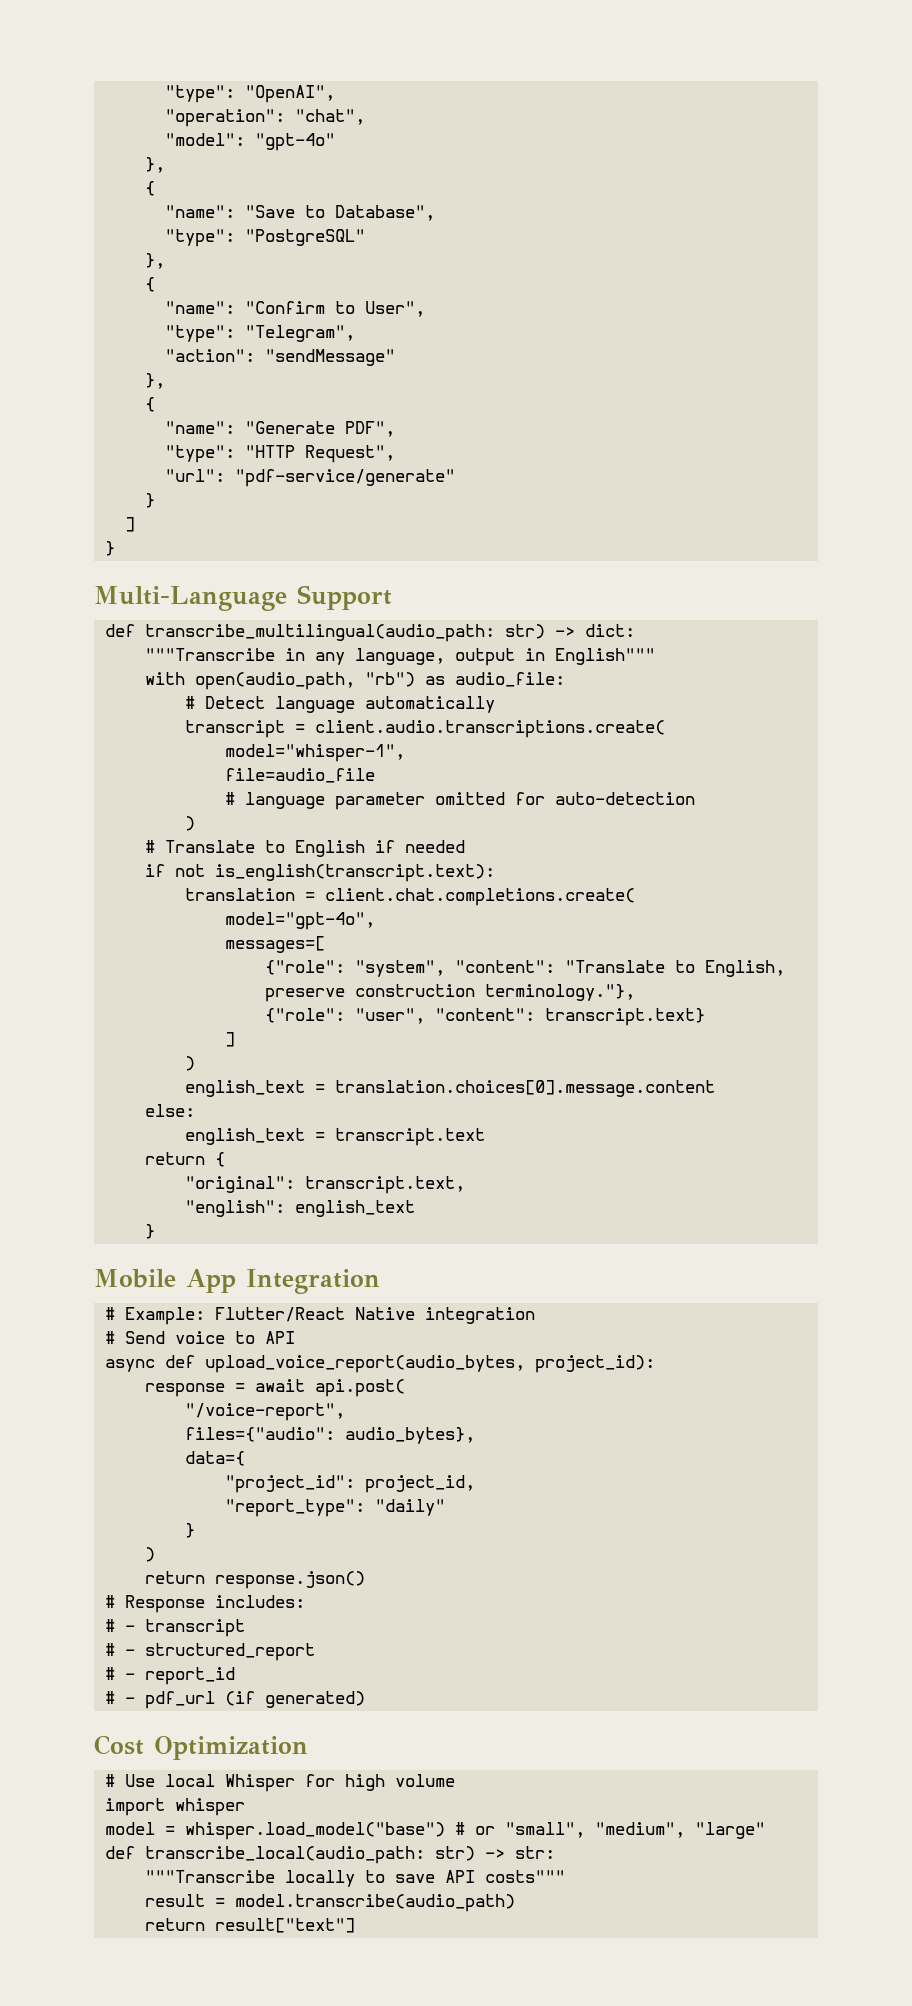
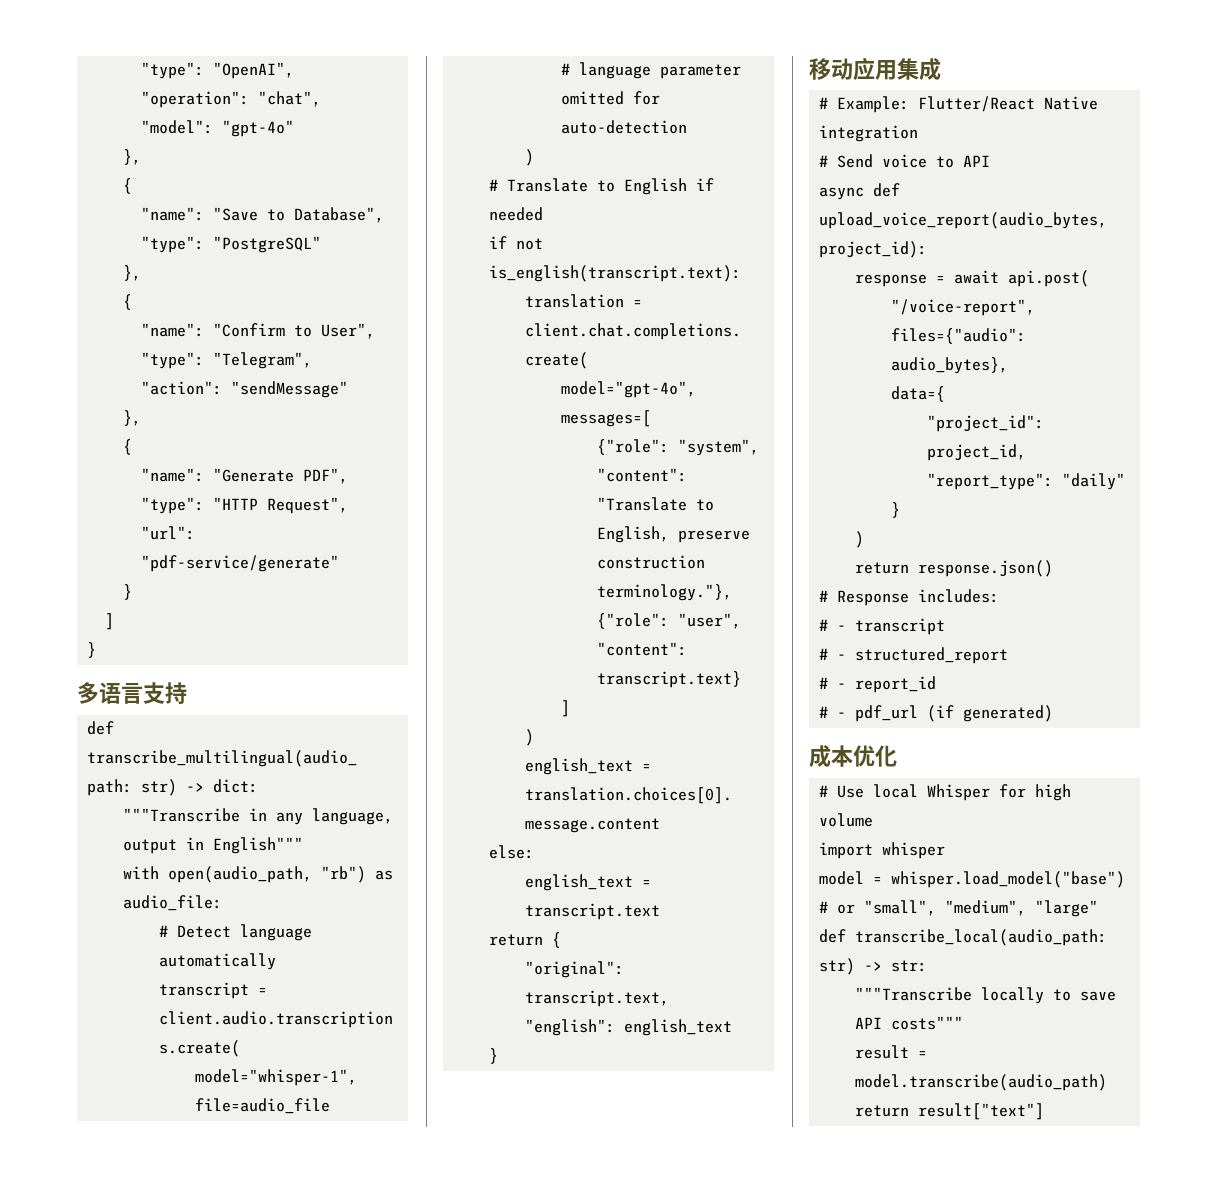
- Multi-Language Support
+ 多语言支持
- Mobile App Integration
+ 移动应用集成
- Cost Optimization
+ 成本优化

